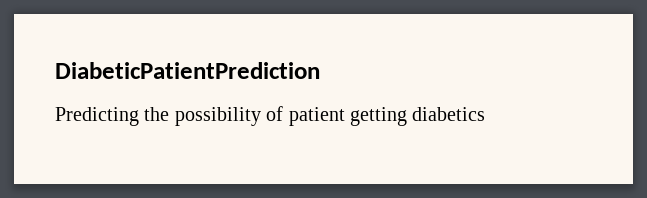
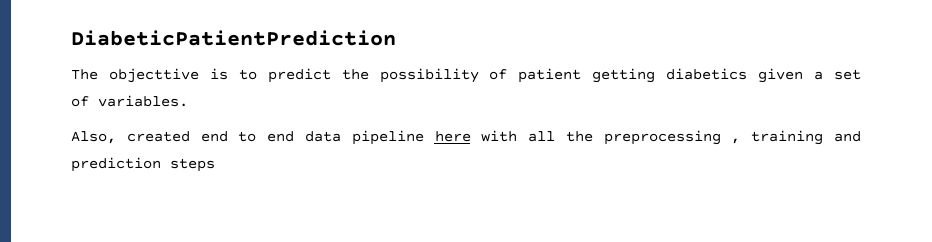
- Predicting the possibility of patient getting diabetics
+ The objecttive is to predict the possibility of patient getting diabetics given a set of variables.
+ Also, created end to end data pipeline here with all the preprocessing , training and prediction steps

